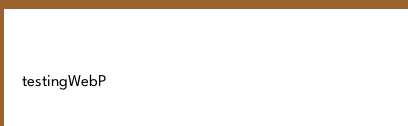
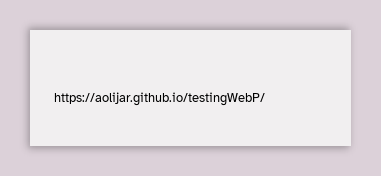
- testingWebP
+ https://aolijar.github.io/testingWebP/

